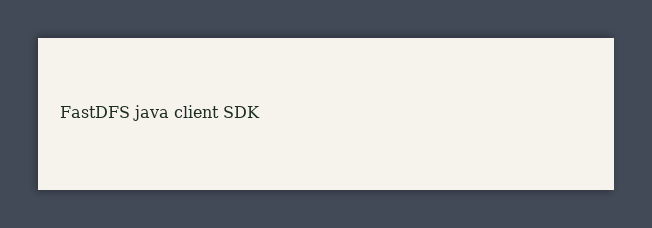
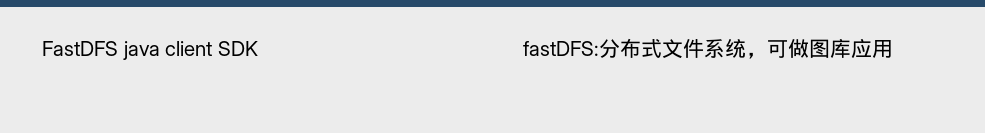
+ fastDFS:分布式文件系统，可做图库应用

